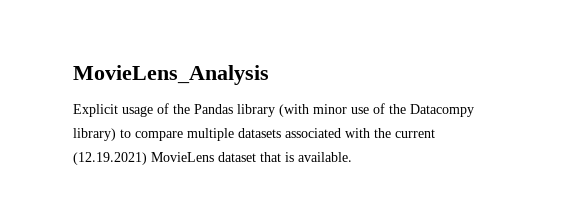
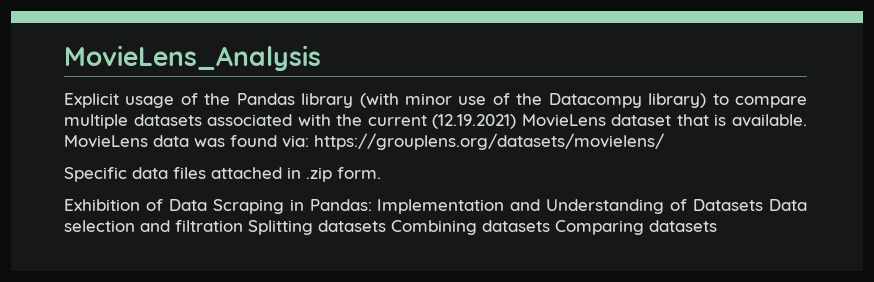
+ MovieLens data was found via: https://grouplens.org/datasets/movielens/
+ Specific data files attached in .zip form.
+ Exhibition of Data Scraping in Pandas: Implementation and Understanding of Datasets Data selection and filtration Splitting datasets Combining datasets Comparing datasets

